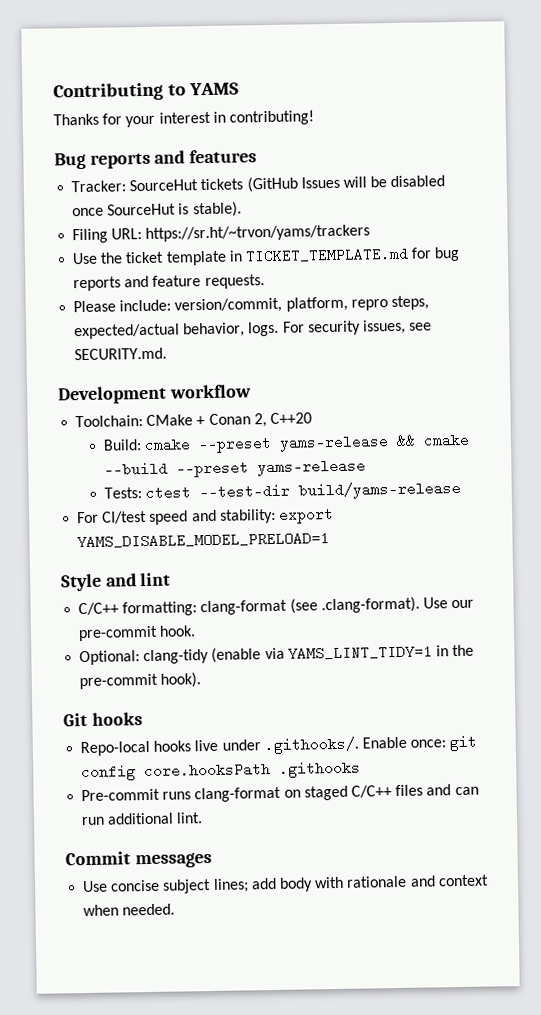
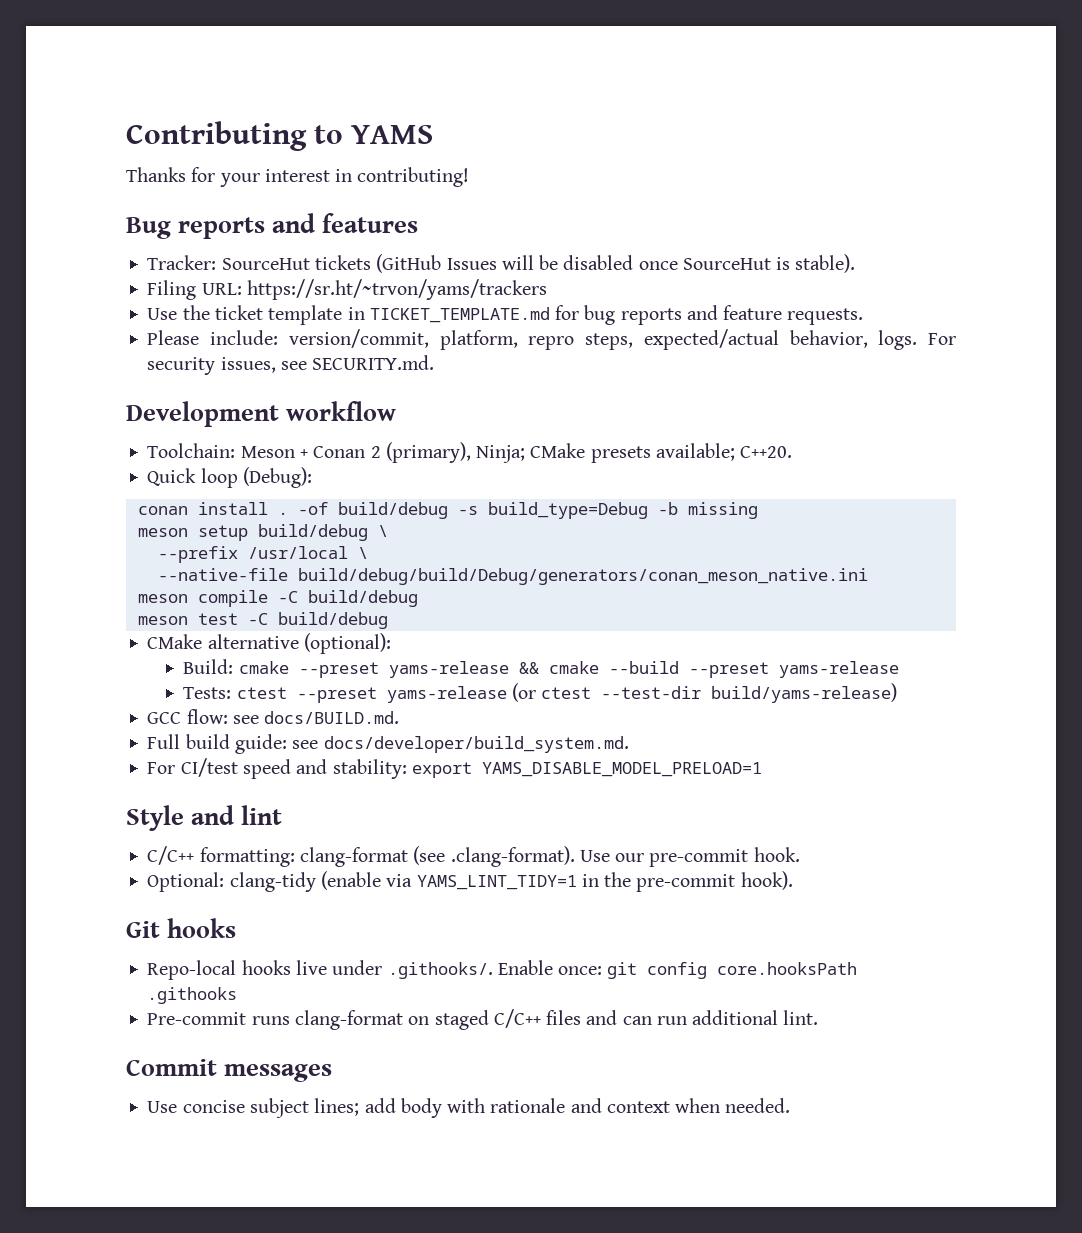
- Toolchain: CMake + Conan 2, C++20
+ Toolchain: Meson + Conan 2 (primary), Ninja; CMake presets available; C++20.
+ Quick loop (Debug):
+ conan install . -of build/debug -s build_type=Debug -b missing
+ meson setup build/debug \
+ --prefix /usr/local \
+ --native-file build/debug/build/Debug/generators/conan_meson_native.ini
+ meson compile -C build/debug
+ meson test -C build/debug
+ CMake alternative (optional):
- Tests: ctest --test-dir build/yams-release
+ Tests: ctest --preset yams-release (or ctest --test-dir build/yams-release)
+ GCC flow: see docs/BUILD.md.
+ Full build guide: see docs/developer/build_system.md.

